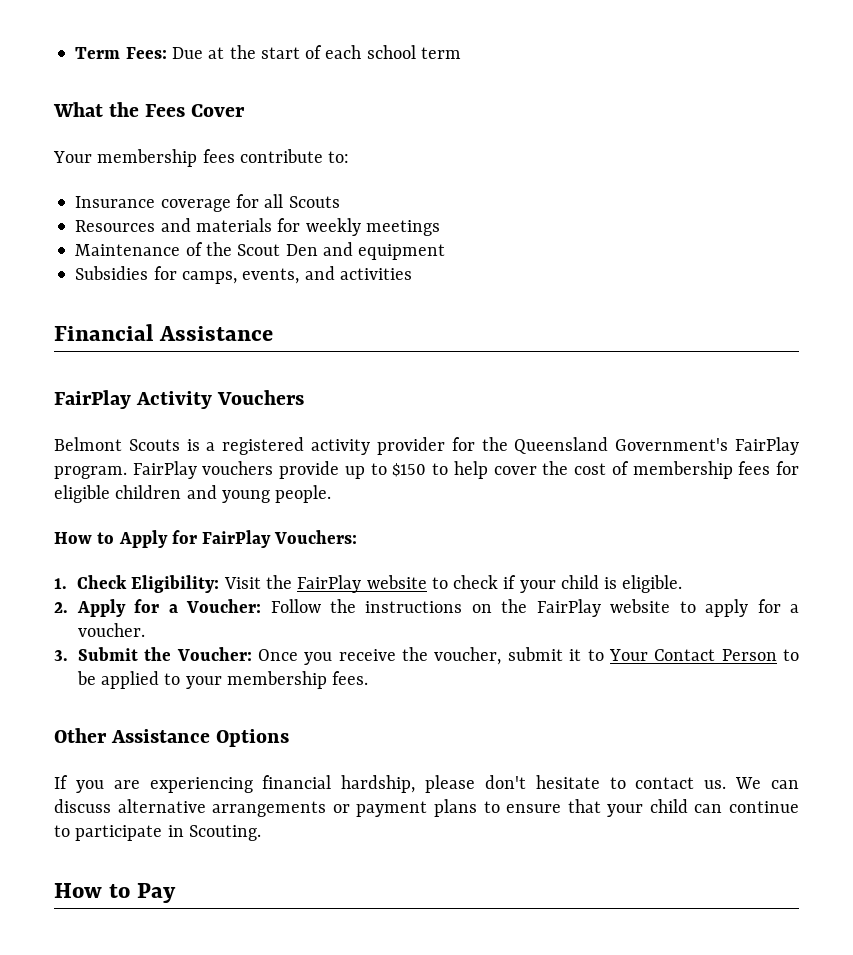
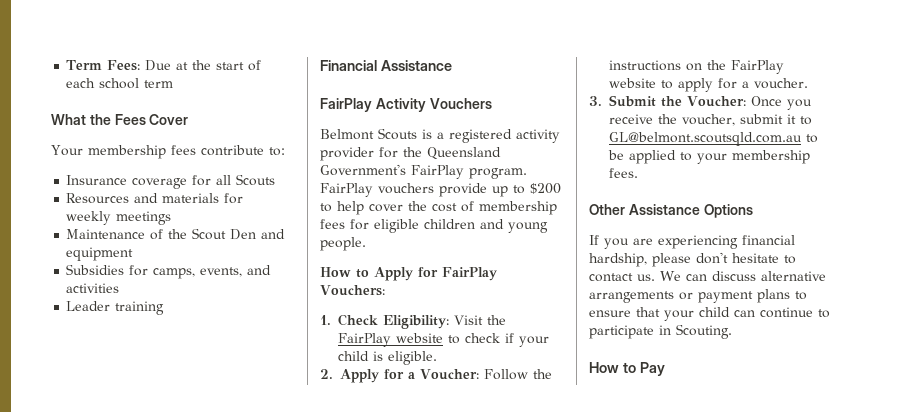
+ Leader training
- FairPlay vouchers provide up to $150 to help cover the cost of membership fees for eligible children and young people.
+ FairPlay vouchers provide up to $200 to help cover the cost of membership fees for eligible children and young people.
- 3. Submit the Voucher: Once you receive the voucher, submit it to Your Contact Person to be applied to your membership fees.
+ 3. Submit the Voucher: Once you receive the voucher, submit it to GL@belmont.scoutsqld.com.au to be applied to your membership fees.

